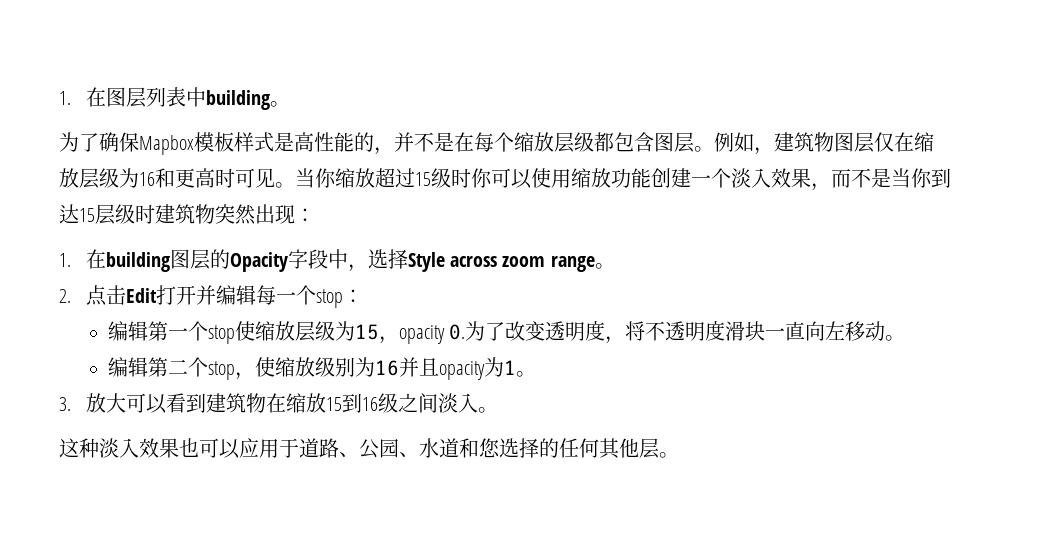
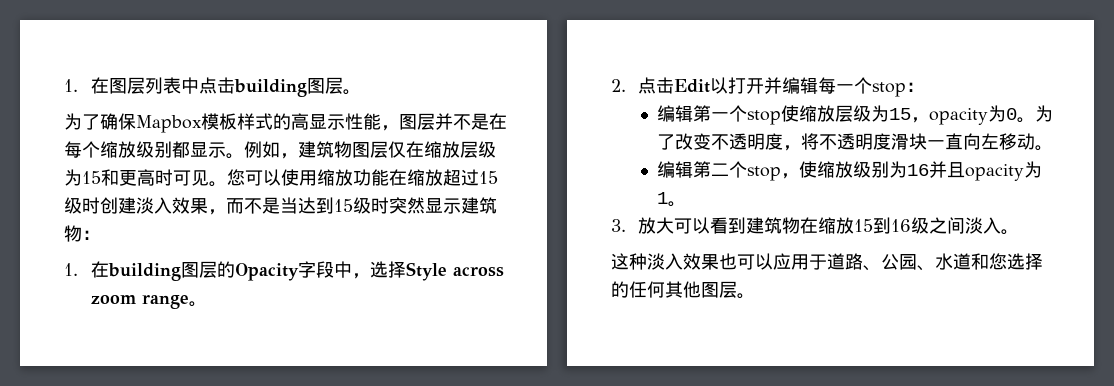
- 1.在图层列表中building。
+ 1.在图层列表中点击building图层。
- 为了确保Mapbox模板样式是高性能的，并不是在每个缩放层级都包含图层。
+ 为了确保Mapbox模板样式的高显示性能，图层并不是在每个缩放级别都显示。
- 例如，建筑物图层仅在缩放层级为16和更高时可见。
+ 例如，建筑物图层仅在缩放层级为15和更高时可见。
- 当你缩放超过15级时你可以使用缩放功能创建一个淡入效果，而不是当你到达15层级时建筑物突然出现：
+ 您可以使用缩放功能在缩放超过15级时创建淡入效果，而不是当达到15级时突然显示建筑物：
- 2.点击Edit打开并编辑每一个stop：
+ 2.点击Edit以打开并编辑每一个stop：
- 编辑第一个stop使缩放层级为15，opacity 0.为了改变透明度，将不透明度滑块一直向左移动。
+ 编辑第一个stop使缩放层级为15，opacity为0。为了改变不透明度，将不透明度滑块一直向左移动。
- 这种淡入效果也可以应用于道路、公园、水道和您选择的任何其他层。
+ 这种淡入效果也可以应用于道路、公园、水道和您选择的任何其他图层。

